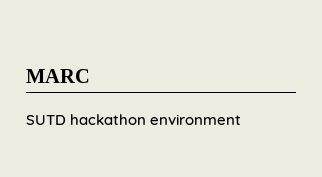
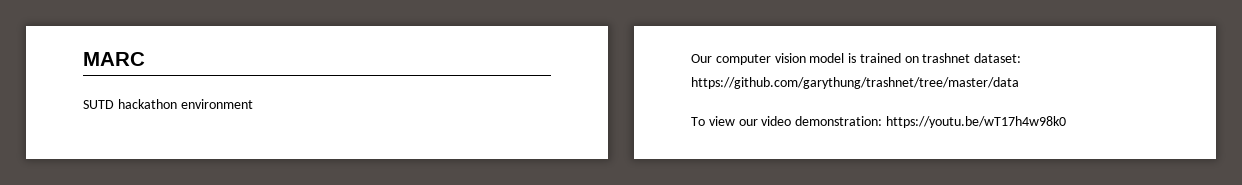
+ Our computer vision model is trained on trashnet dataset: https://github.com/garythung/trashnet/tree/master/data
+ To view our video demonstration: https://youtu.be/wT17h4w98k0

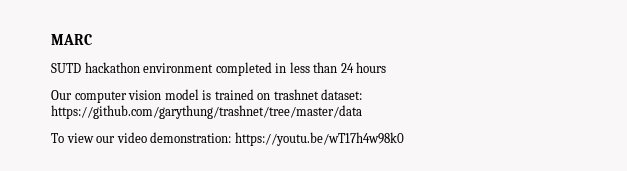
- SUTD hackathon environment
+ SUTD hackathon environment completed in less than 24 hours

